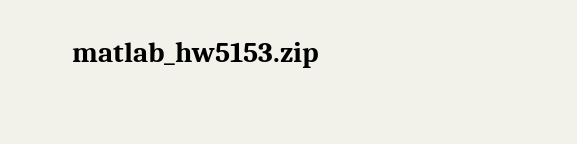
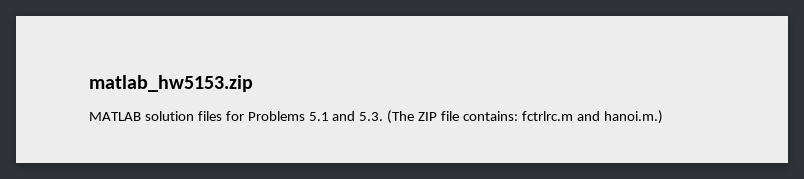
+ MATLAB solution files for Problems 5.1 and 5.3. (The ZIP file contains: fctrlrc.m and hanoi.m.)

